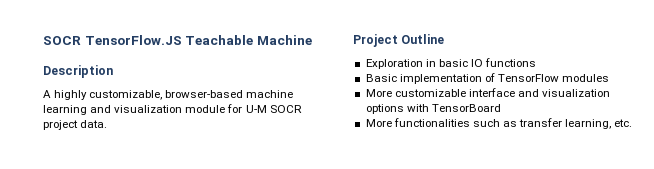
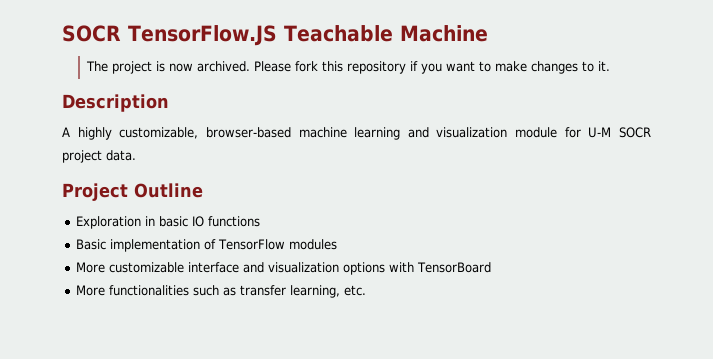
+ The project is now archived. Please fork this repository if you want to make changes to it.

